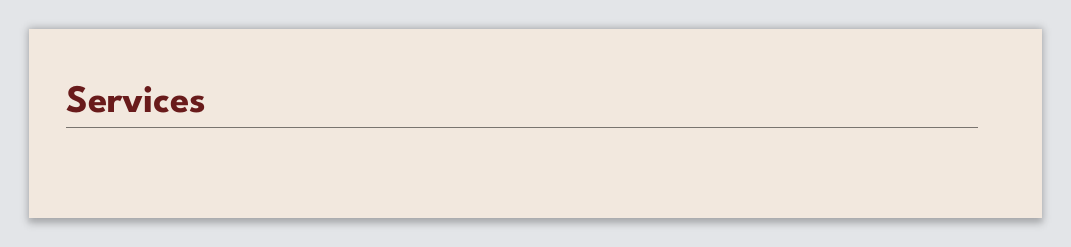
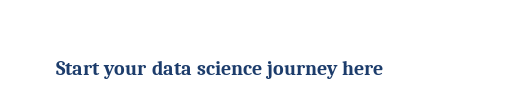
- Services
+ Start your data science journey here

